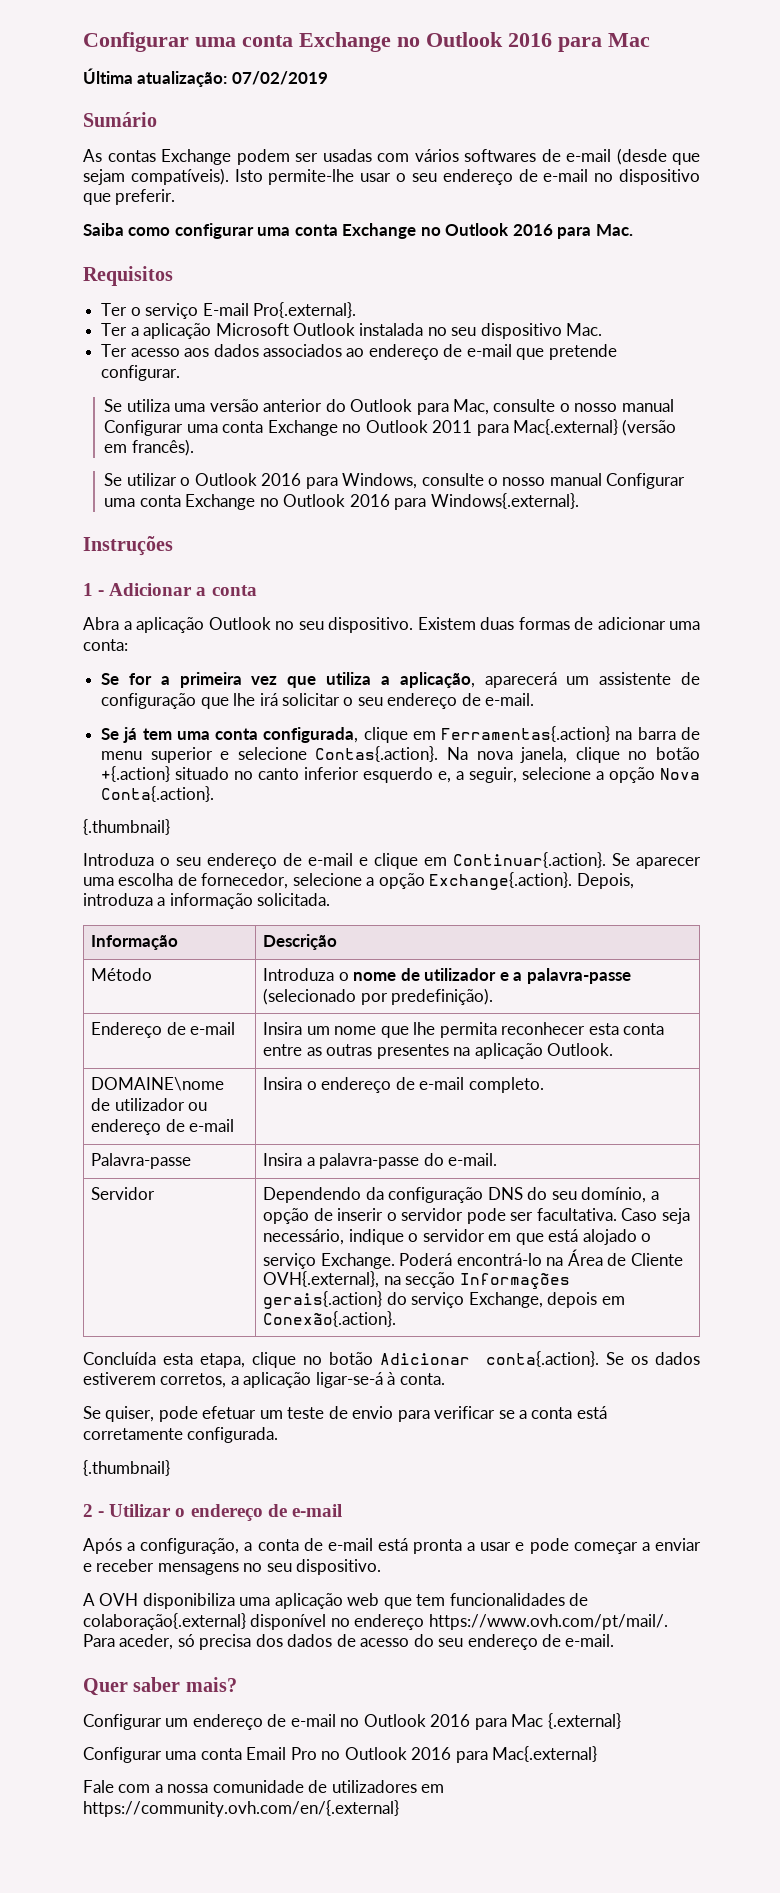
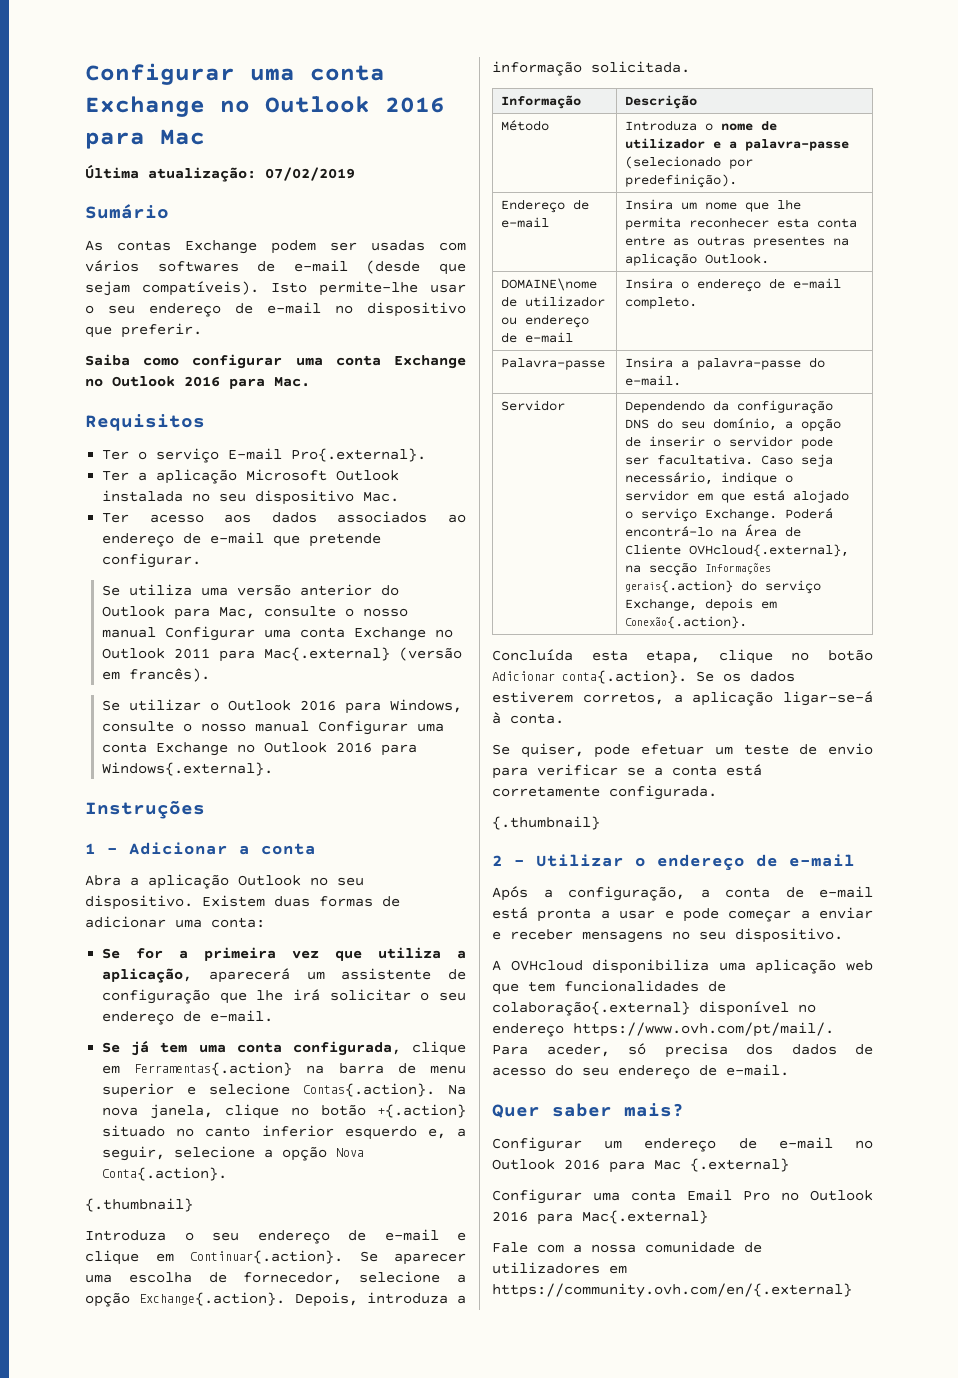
- Poderá encontrá-lo na Área de Cliente OVH{.external}, na secção Informações gerais{.action} do serviço Exchange, depois em Conexão{.action}.
+ Poderá encontrá-lo na Área de Cliente OVHcloud{.external}, na secção Informações gerais{.action} do serviço Exchange, depois em Conexão{.action}.
- A OVH disponibiliza uma aplicação web que tem funcionalidades de colaboração{.external} disponível no endereço https://www.ovh.com/pt/mail/. Para aceder, só precisa dos dados de acesso do seu endereço de e-mail.
+ A OVHcloud disponibiliza uma aplicação web que tem funcionalidades de colaboração{.external} disponível no endereço https://www.ovh.com/pt/mail/. Para aceder, só precisa dos dados de acesso do seu endereço de e-mail.

